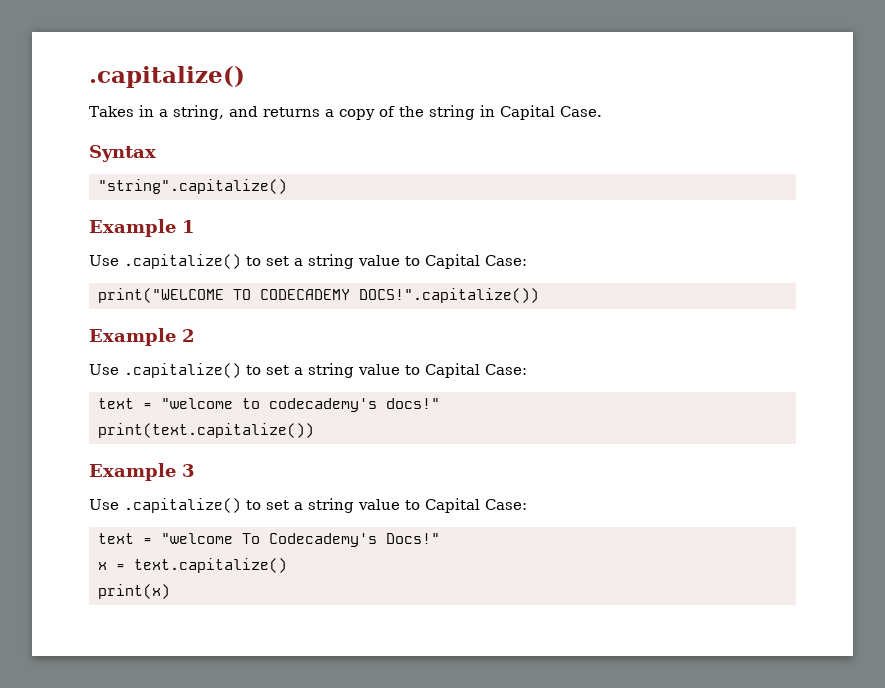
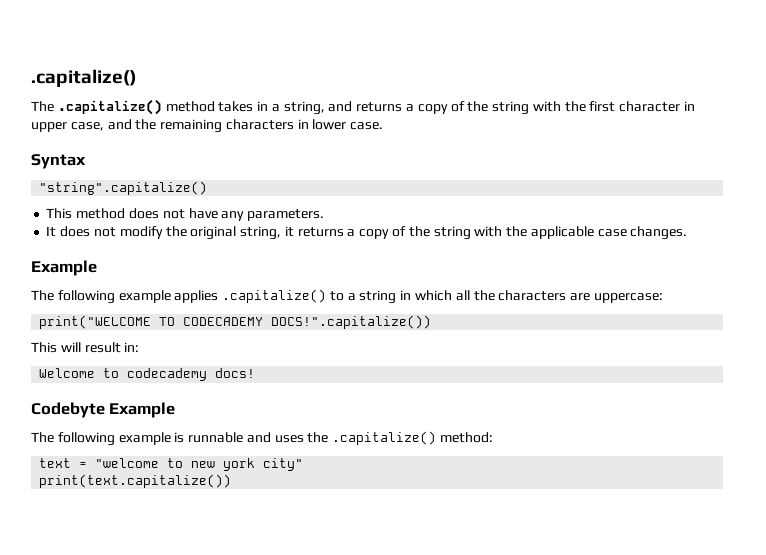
- Takes in a string, and returns a copy of the string in Capital Case.
+ The .capitalize() method takes in a string, and returns a copy of the string with the first character in upper case, and the remaining characters in lower case.
  Syntax
  "string".capitalize()
- Example 1
- Use .capitalize() to set a string value to Capital Case:
+ This method does not have any parameters.
+ It does not modify the original string, it returns a copy of the string with the applicable case changes.
+ Example
+ The following example applies .capitalize() to a string in which all the characters are uppercase:
  print("WELCOME TO CODECADEMY DOCS!".capitalize())
- Example 2
- Use .capitalize() to set a string value to Capital Case:
- text = "welcome to codecademy's docs!"
+ This will result in:
+ Welcome to codecademy docs!
+ Codebyte Example
+ The following example is runnable and uses the .capitalize() method:
+ text = "welcome to new york city"
  print(text.capitalize())
- Example 3
- Use .capitalize() to set a string value to Capital Case:
- text = "welcome To Codecademy's Docs!"
- x = text.capitalize()
- print(x)

